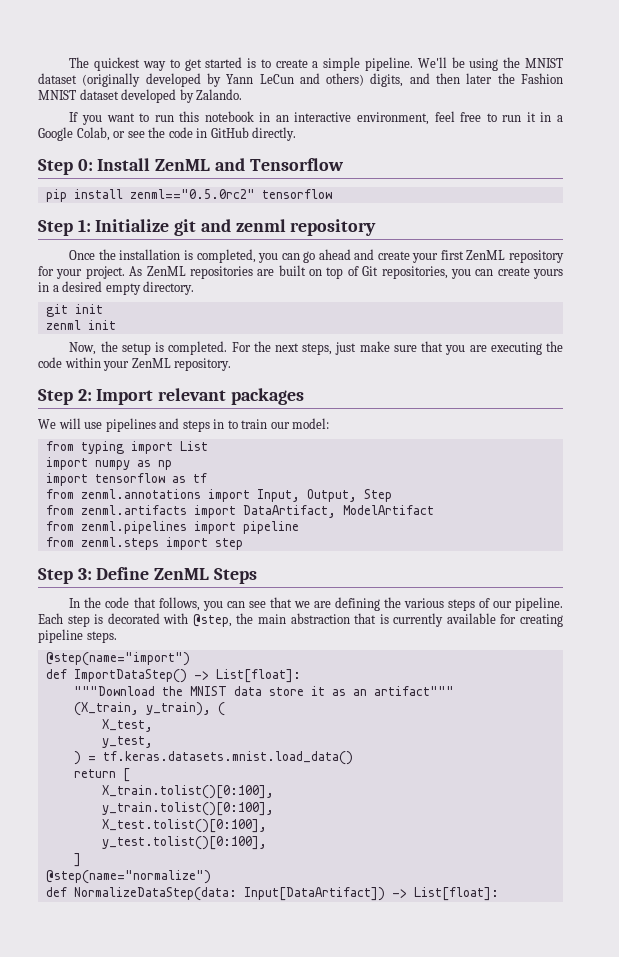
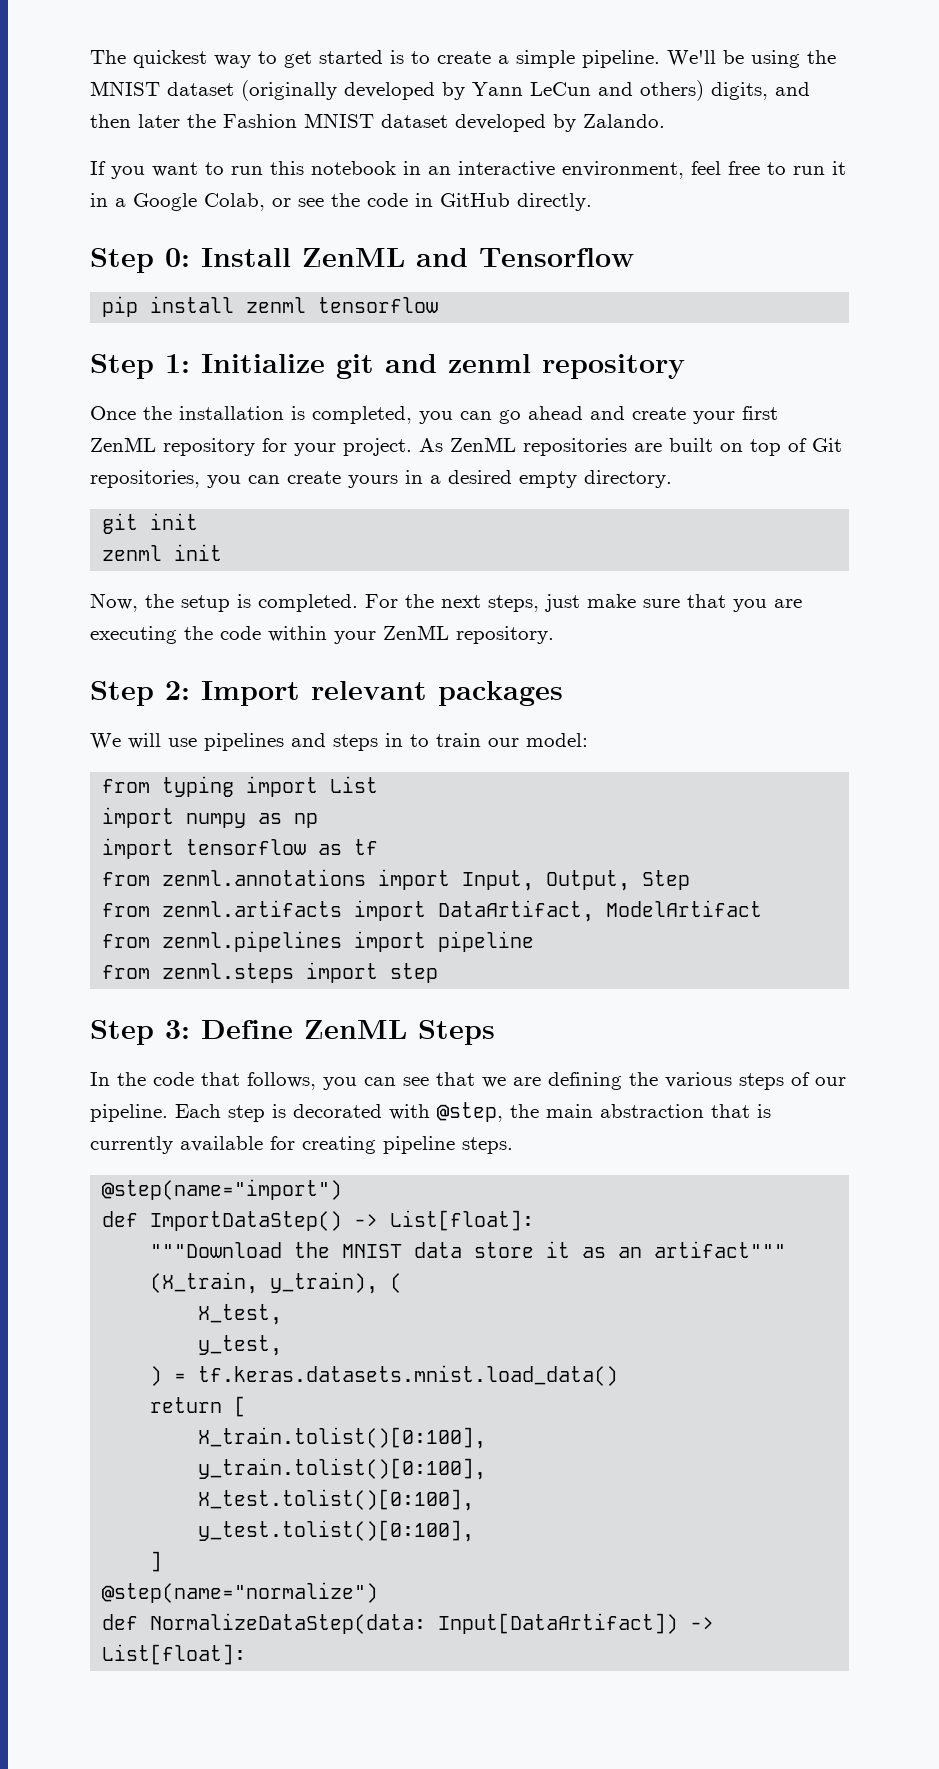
- pip install zenml=="0.5.0rc2" tensorflow
+ pip install zenml tensorflow

